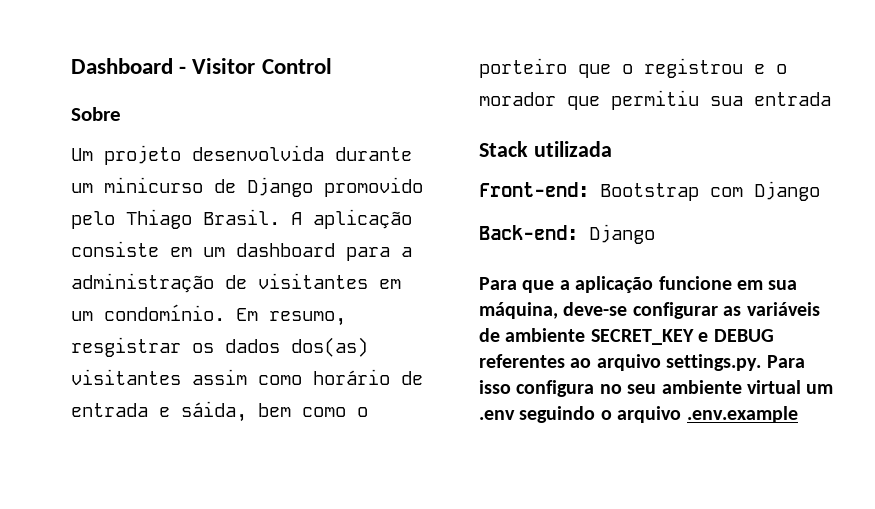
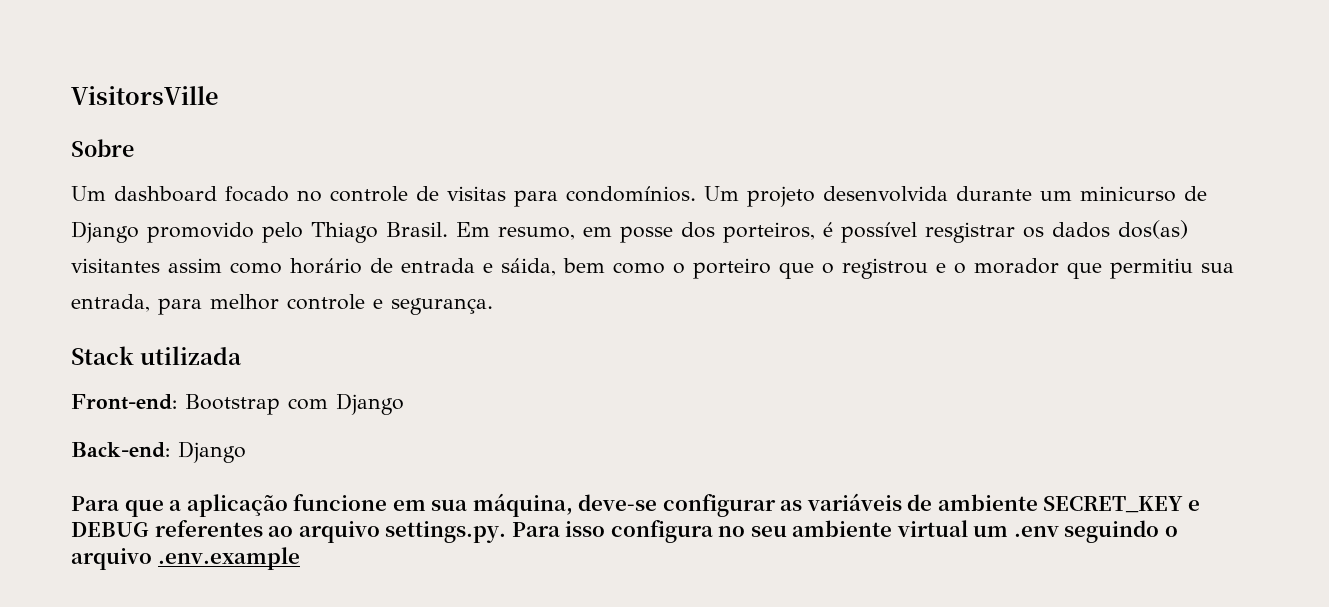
- Dashboard - Visitor Control
+ VisitorsVille
  Sobre
- Um projeto desenvolvida durante um minicurso de Django promovido pelo Thiago Brasil.
+ Um dashboard focado no controle de visitas para condomínios. Um projeto desenvolvida durante um minicurso de Django promovido pelo Thiago Brasil.
- A aplicação consiste em um dashboard para a administração de visitantes em um condomínio. Em resumo, resgistrar os dados dos(as) visitantes assim como horário de entrada e sáida, bem como o porteiro que o registrou e o morador que permitiu sua entrada
+ Em resumo, em posse dos porteiros, é possível resgistrar os dados dos(as) visitantes assim como horário de entrada e sáida, bem como o porteiro que o registrou e o morador que permitiu sua entrada, para melhor controle e segurança.

